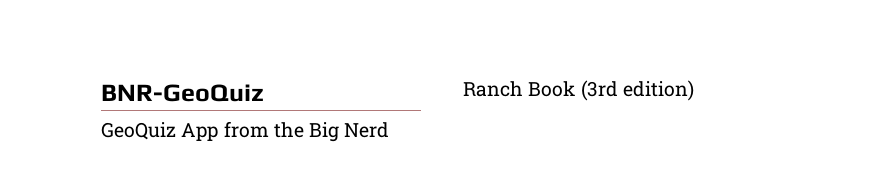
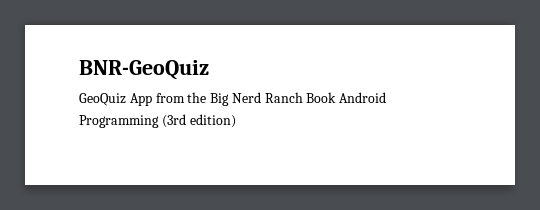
- GeoQuiz App from the Big Nerd Ranch Book (3rd edition)
+ GeoQuiz App from the Big Nerd Ranch Book Android Programming (3rd edition)

